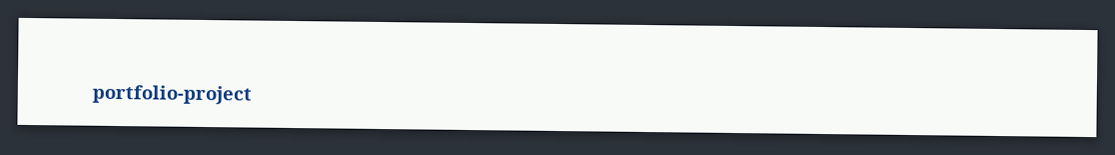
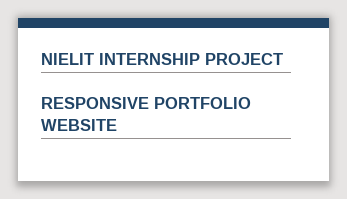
- portfolio-project
+ NIELIT INTERNSHIP PROJECT
+ RESPONSIVE PORTFOLIO WEBSITE

